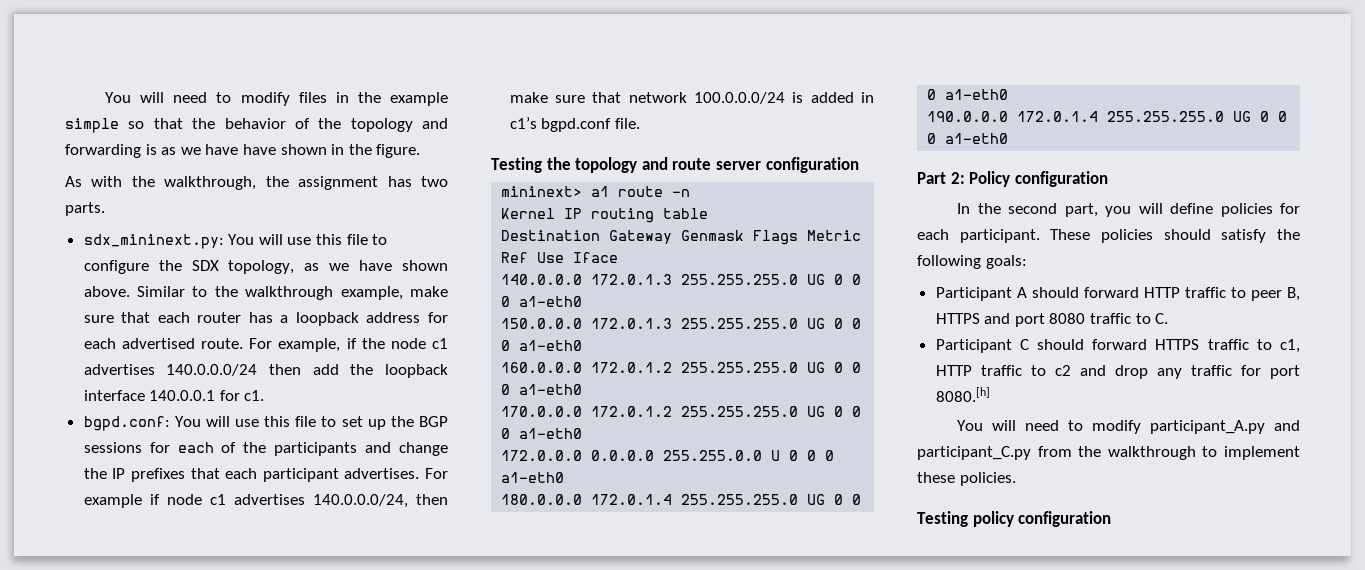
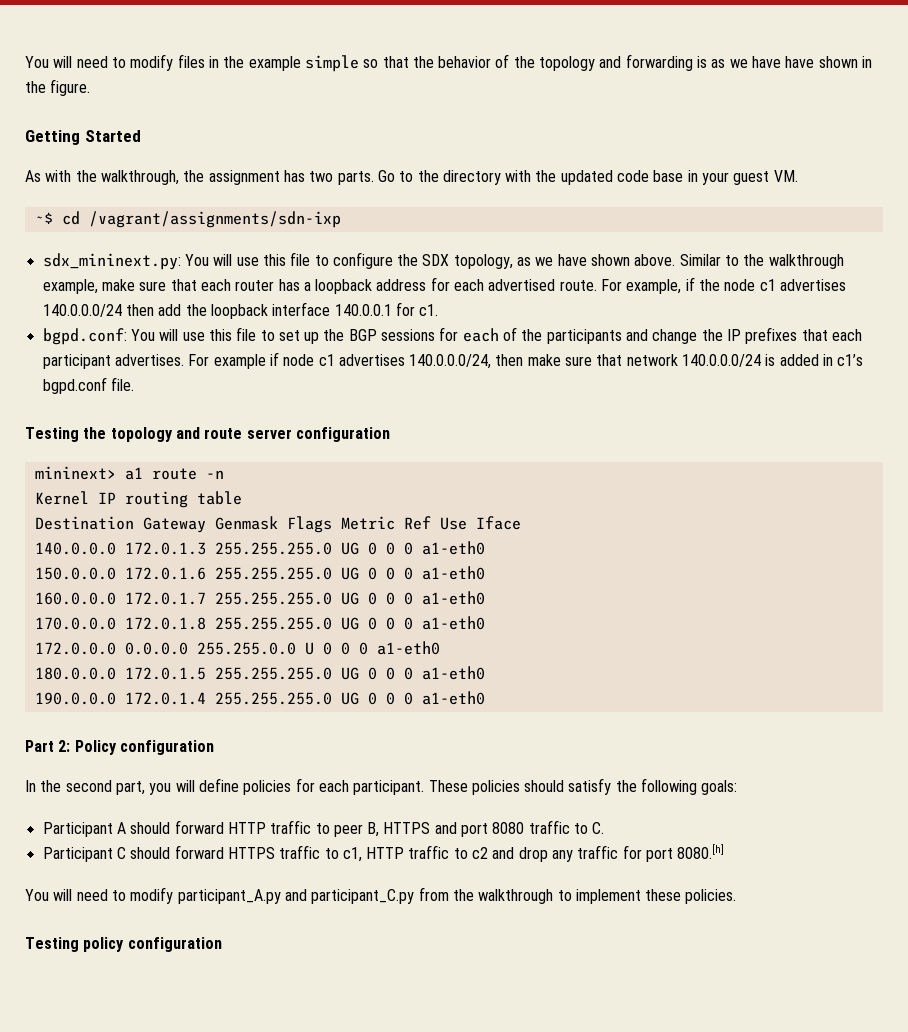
+ Getting Started
+ Go to the directory with the updated code base in your guest VM.
+ ~$ cd /vagrant/assignments/sdn-ixp
- For example if node c1 advertises 140.0.0.0/24, then make sure that network 100.0.0.0/24 is added in c1’s bgpd.conf file.
+ For example if node c1 advertises 140.0.0.0/24, then make sure that network 140.0.0.0/24 is added in c1’s bgpd.conf file.
- 150.0.0.0 172.0.1.3 255.255.255.0 UG 0 0 0 a1-eth0
+ 150.0.0.0 172.0.1.6 255.255.255.0 UG 0 0 0 a1-eth0
- 160.0.0.0 172.0.1.2 255.255.255.0 UG 0 0 0 a1-eth0
+ 160.0.0.0 172.0.1.7 255.255.255.0 UG 0 0 0 a1-eth0
- 170.0.0.0 172.0.1.2 255.255.255.0 UG 0 0 0 a1-eth0
+ 170.0.0.0 172.0.1.8 255.255.255.0 UG 0 0 0 a1-eth0
- 180.0.0.0 172.0.1.4 255.255.255.0 UG 0 0 0 a1-eth0
+ 180.0.0.0 172.0.1.5 255.255.255.0 UG 0 0 0 a1-eth0

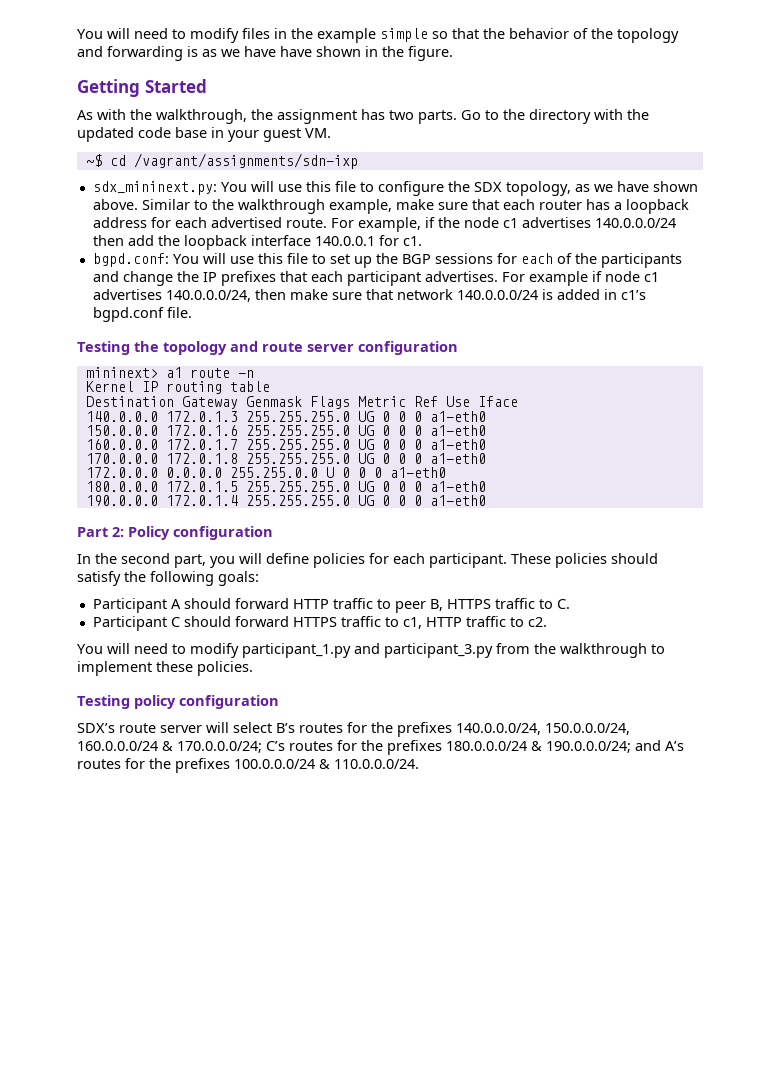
- Participant A should forward HTTP traffic to peer B, HTTPS and port 8080 traffic to C.
+ Participant A should forward HTTP traffic to peer B, HTTPS traffic to C.
- Participant C should forward HTTPS traffic to c1, HTTP traffic to c2 and drop any traffic for port 8080.[h]
- You will need to modify participant_A.py and participant_C.py from the walkthrough to implement these policies.
+ Participant C should forward HTTPS traffic to c1, HTTP traffic to c2.
+ You will need to modify participant_1.py and participant_3.py from the walkthrough to implement these policies.
+ SDX’s route server will select B’s routes for the prefixes 140.0.0.0/24, 150.0.0.0/24, 160.0.0.0/24 & 170.0.0.0/24; C’s routes for the prefixes 180.0.0.0/24 & 190.0.0.0/24; and A’s routes for the prefixes 100.0.0.0/24 & 110.0.0.0/24.

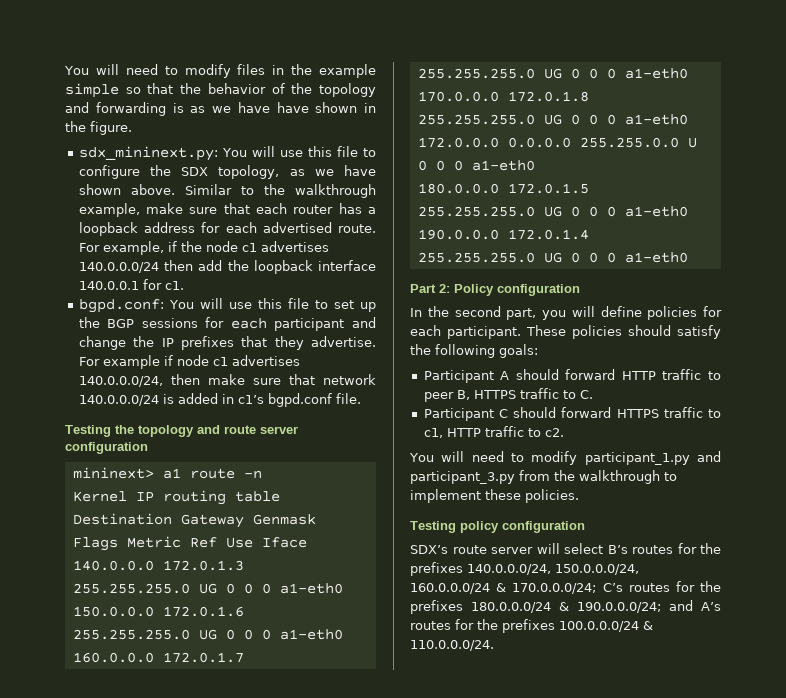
- Getting Started
- As with the walkthrough, the assignment has two parts. Go to the directory with the updated code base in your guest VM.
- ~$ cd /vagrant/assignments/sdn-ixp
- bgpd.conf: You will use this file to set up the BGP sessions for each of the participants and change the IP prefixes that each participant advertises.
+ bgpd.conf: You will use this file to set up the BGP sessions for each participant and change the IP prefixes that they advertise.

